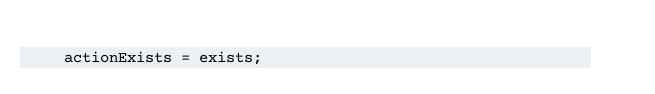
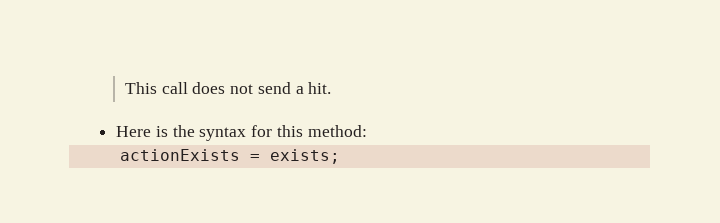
+ This call does not send a hit.
+ Here is the syntax for this method:

